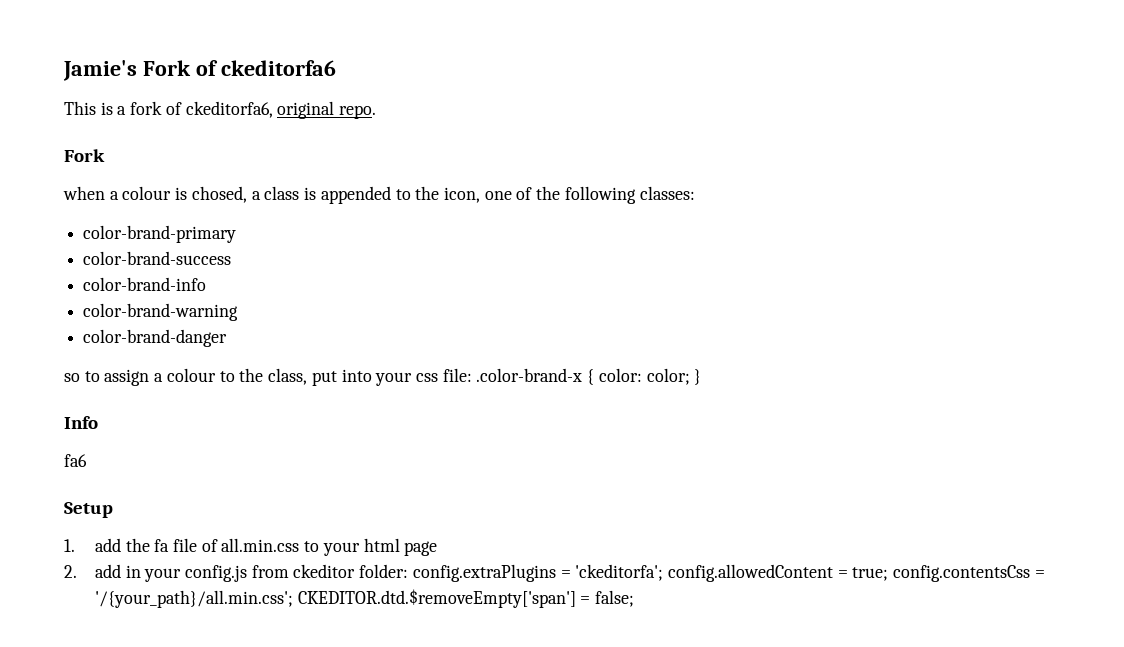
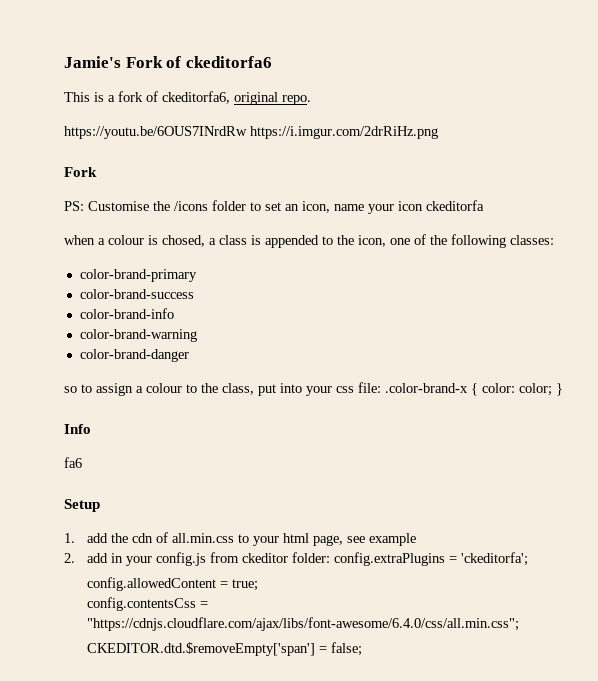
  This is a fork of ckeditorfa6, original repo.
+ https://youtu.be/6OUS7INrdRw https://i.imgur.com/2drRiHz.png
  Fork
+ PS: Customise the /icons folder to set an icon, name your icon ckeditorfa
- 1. add the fa file of all.min.css to your html page
+ 1. add the cdn of all.min.css to your html page, see example
- 2. add in your config.js from ckeditor folder: config.extraPlugins = 'ckeditorfa'; config.allowedContent = true; config.contentsCss = '/{your_path}/all.min.css'; CKEDITOR.dtd.$removeEmpty['span'] = false;
+ 2. add in your config.js from ckeditor folder: config.extraPlugins = 'ckeditorfa';
+ config.allowedContent = true;
+ config.contentsCss = "https://cdnjs.cloudflare.com/ajax/libs/font-awesome/6.4.0/css/all.min.css";
+ CKEDITOR.dtd.$removeEmpty['span'] = false;

